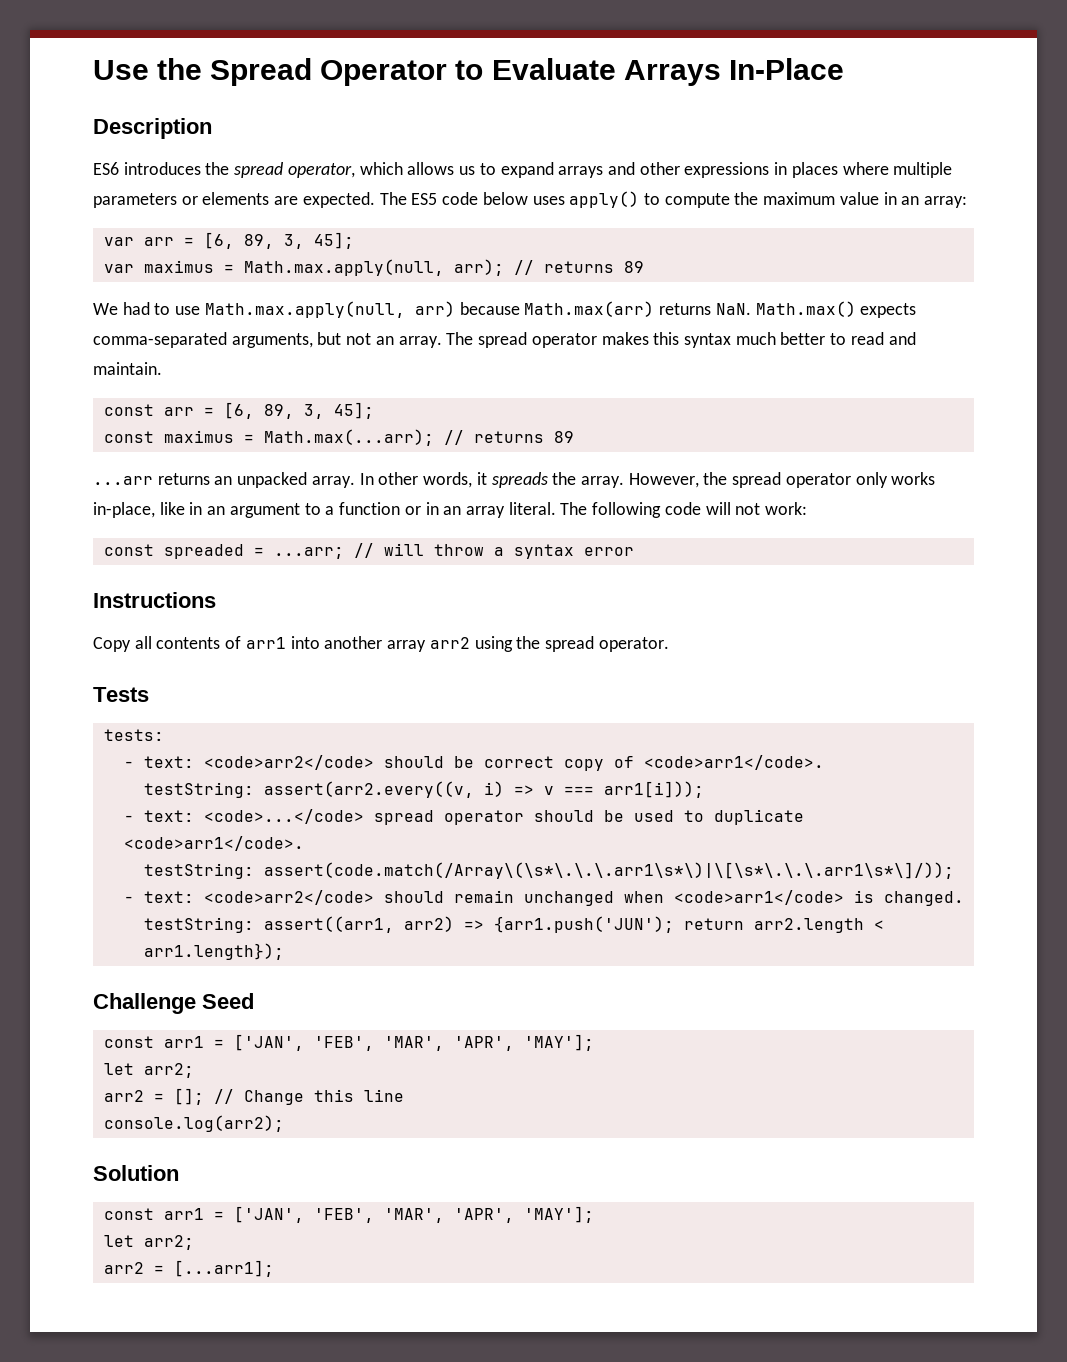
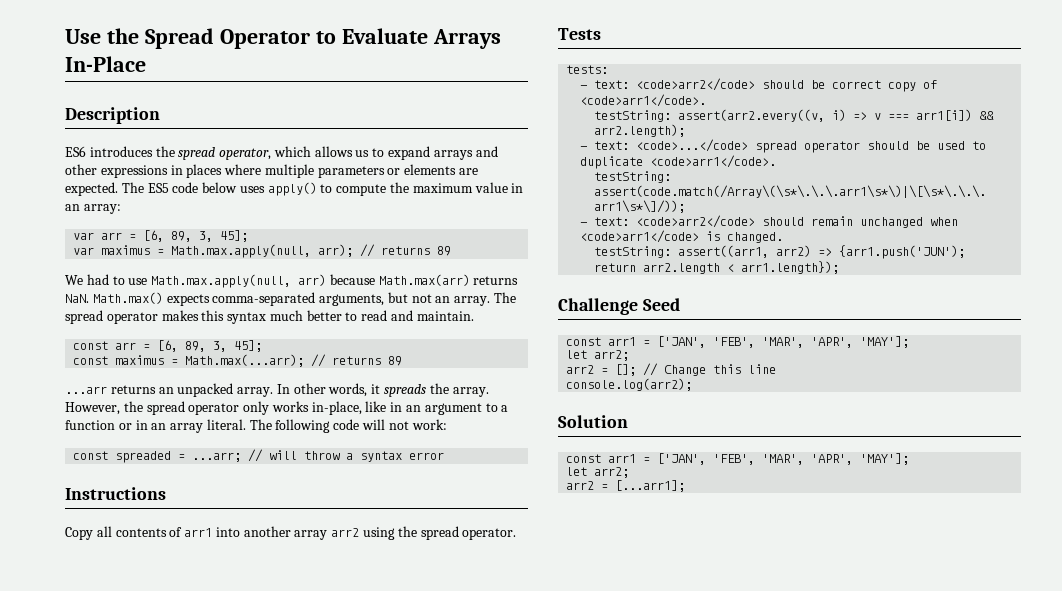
- testString: assert(arr2.every((v, i) => v === arr1[i]));
+ testString: assert(arr2.every((v, i) => v === arr1[i]) && arr2.length);

